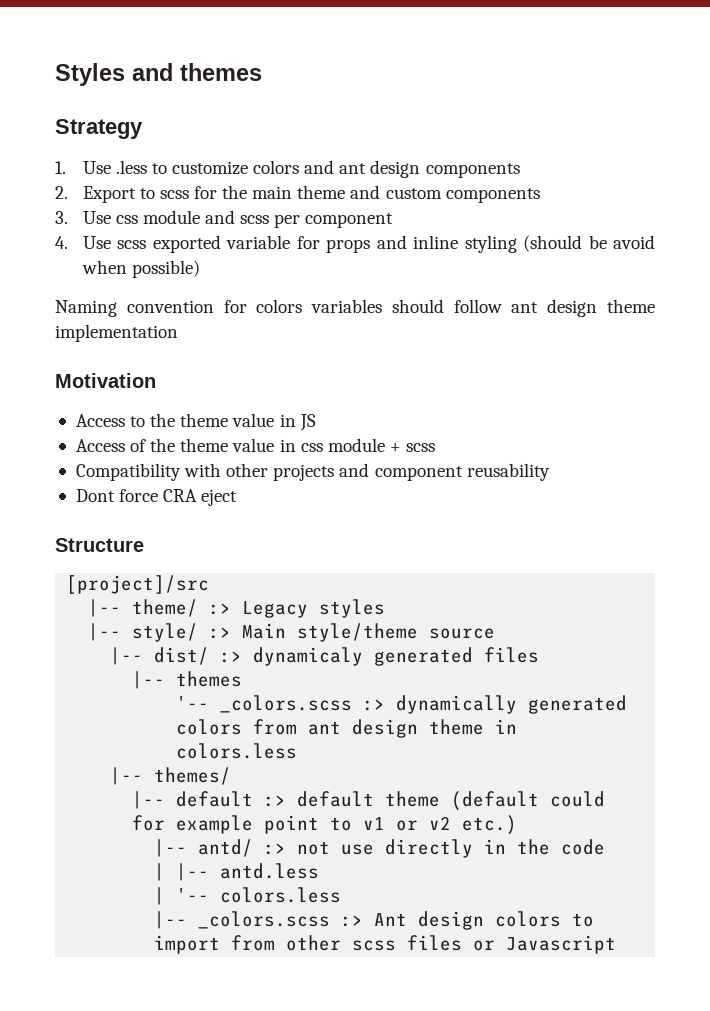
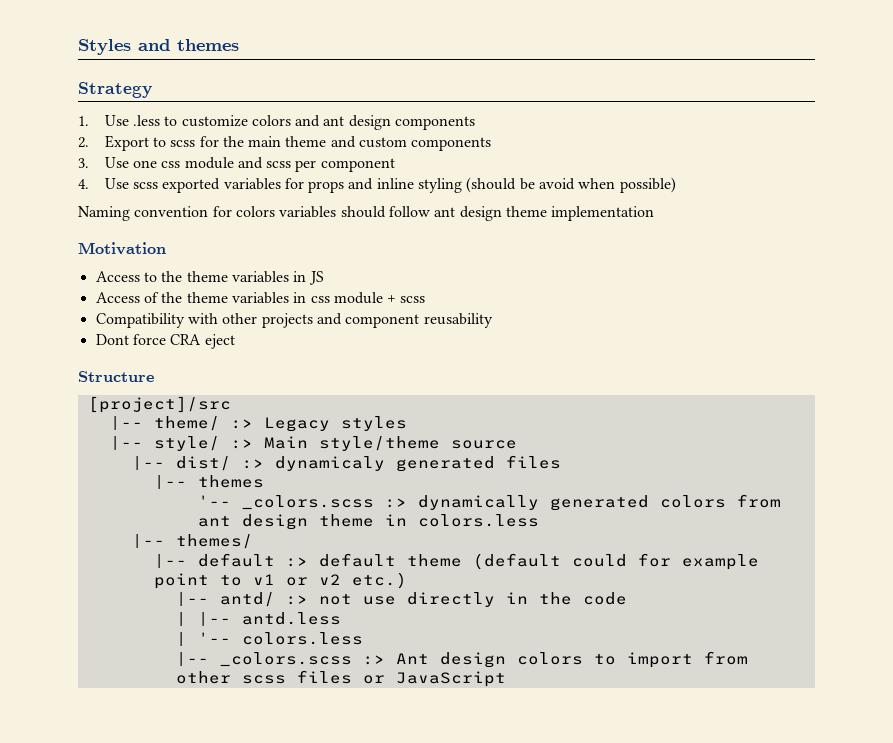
- 3. Use css module and scss per component
+ 3. Use one css module and scss per component
- 4. Use scss exported variable for props and inline styling (should be avoid when possible)
+ 4. Use scss exported variables for props and inline styling (should be avoid when possible)
- Access to the theme value in JS
+ Access to the theme variables in JS
- Access of the theme value in css module + scss
+ Access of the theme variables in css module + scss
- |-- _colors.scss :> Ant design colors to import from other scss files or Javascript
+ |-- _colors.scss :> Ant design colors to import from other scss files or JavaScript

